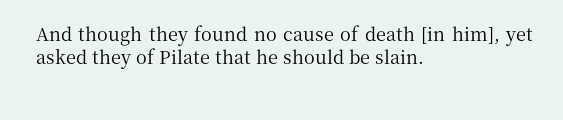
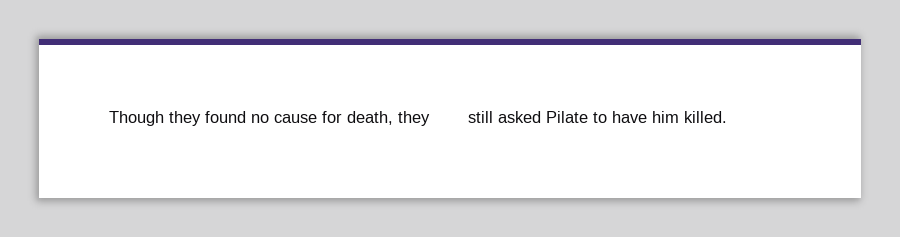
- And though they found no cause of death [in him], yet asked they of Pilate that he should be slain.
+ Though they found no cause for death, they still asked Pilate to have him killed.

